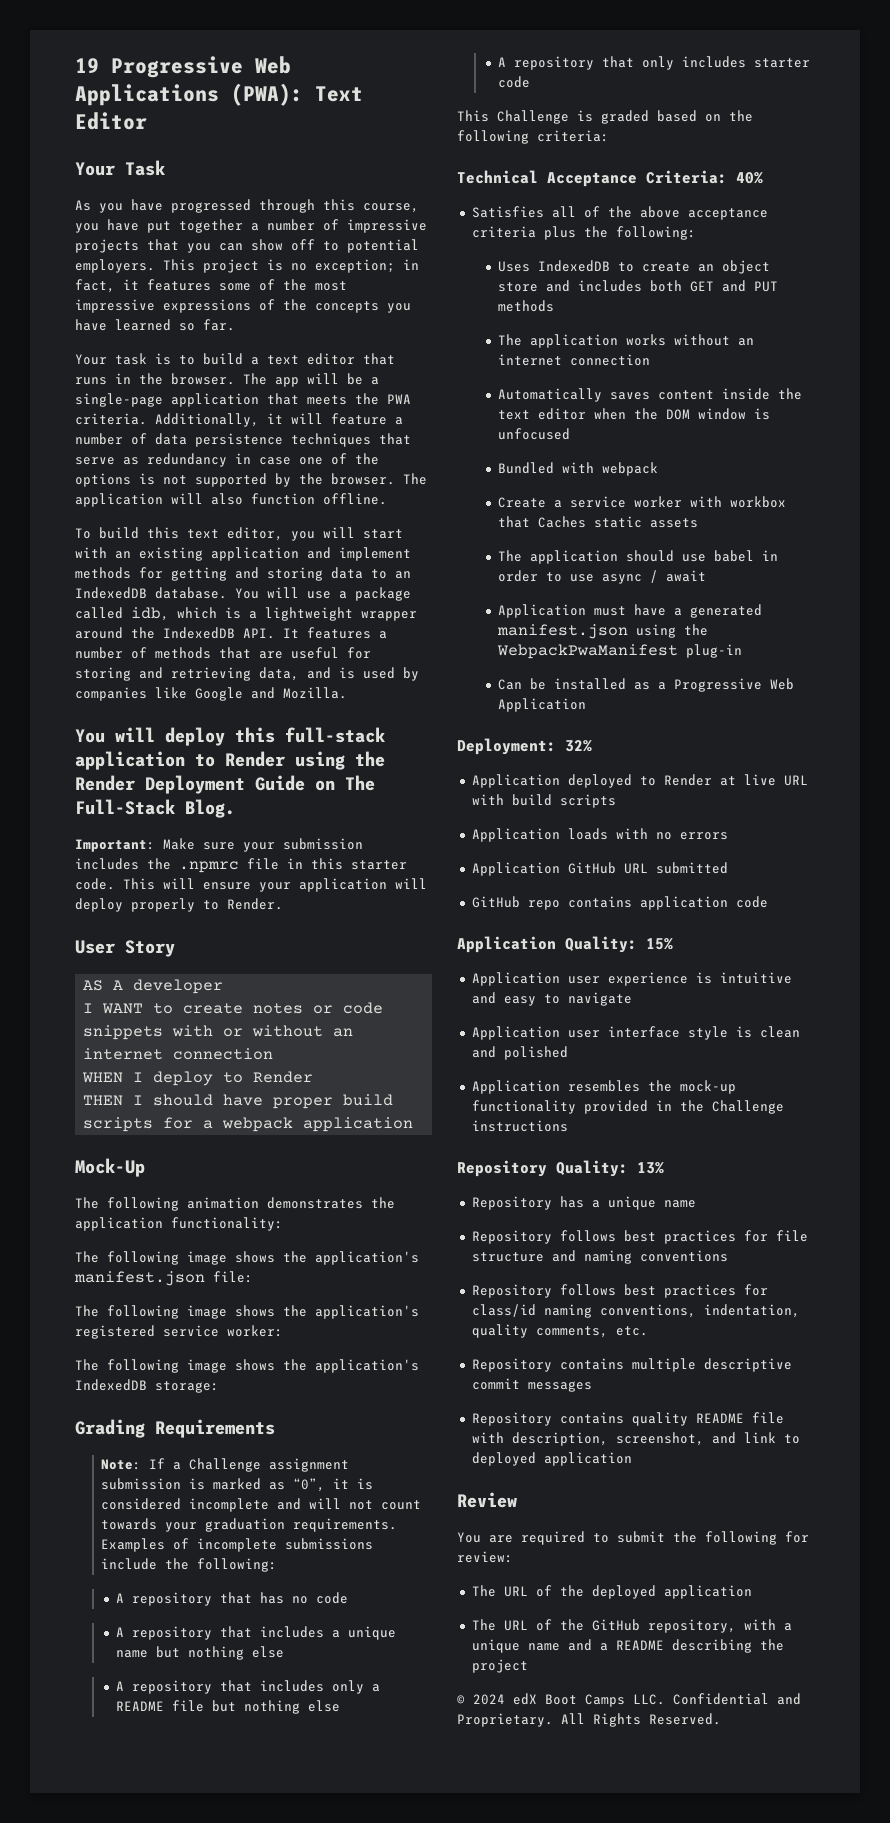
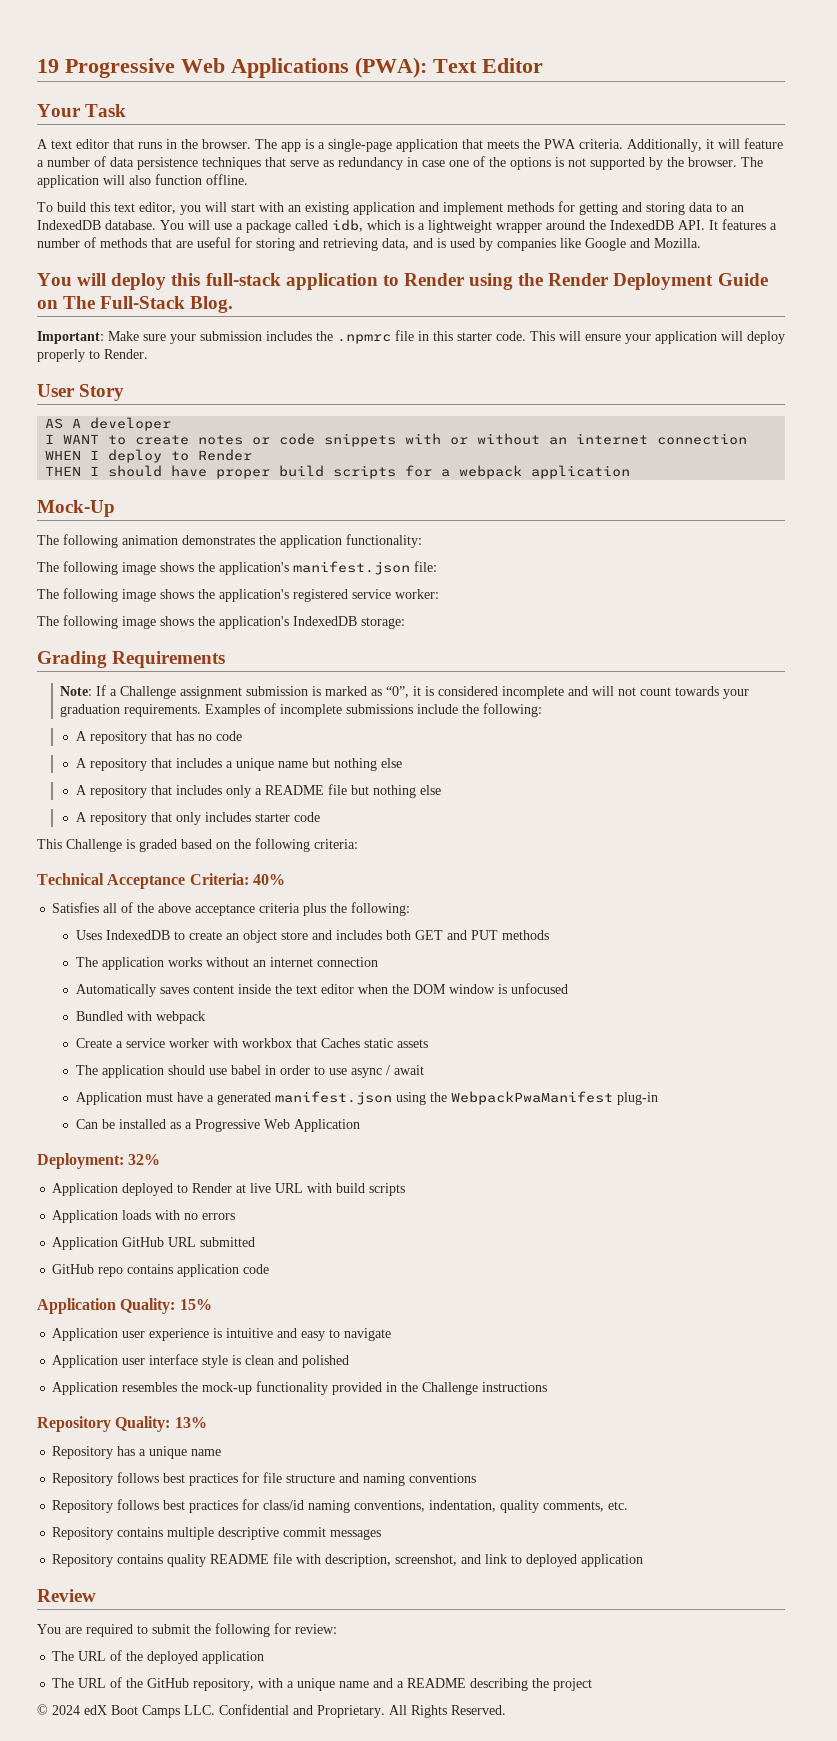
- As you have progressed through this course, you have put together a number of impressive projects that you can show off to potential employers. This project is no exception; in fact, it features some of the most impressive expressions of the concepts you have learned so far.
- Your task is to build a text editor that runs in the browser.
+ A text editor that runs in the browser.
- The app will be a single-page application that meets the PWA criteria.
+ The app is a single-page application that meets the PWA criteria.

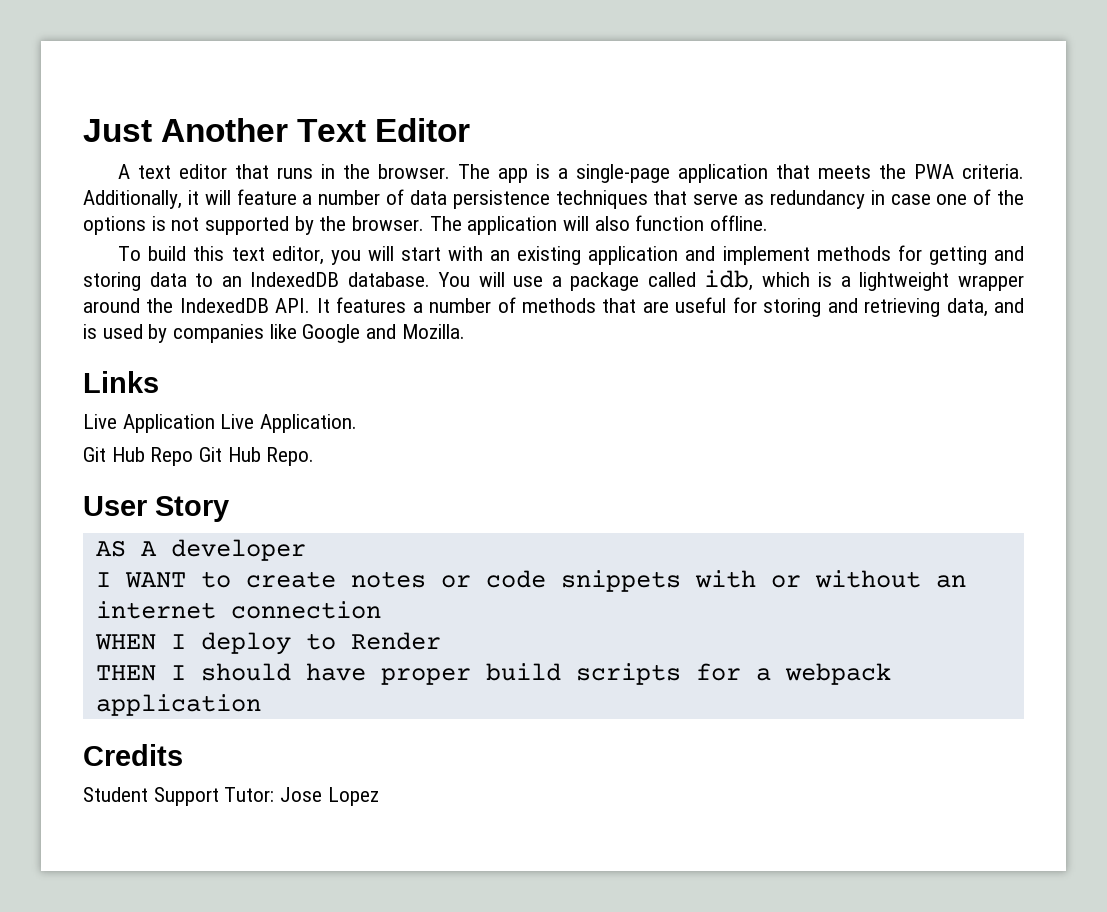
- 19 Progressive Web Applications (PWA): Text Editor
+ Just Another Text Editor
- Your Task
- You will deploy this full-stack application to Render using the Render Deployment Guide on The Full-Stack Blog.
- Important: Make sure your submission includes the .npmrc file in this starter code. This will ensure your application will deploy properly to Render.
+ Links
+ Live Application Live Application.
+ Git Hub Repo Git Hub Repo.
- Mock-Up
- The following animation demonstrates the application functionality:
- The following image shows the application's manifest.json file:
- The following image shows the application's registered service worker:
- The following image shows the application's IndexedDB storage:
- Grading Requirements
- Note: If a Challenge assignment submission is marked as “0”, it is considered incomplete and will not count towards your graduation requirements. Examples of incomplete submissions include the following:
- A repository that has no code
- A repository that includes a unique name but nothing else
- A repository that includes only a README file but nothing else
- A repository that only includes starter code
- This Challenge is graded based on the following criteria:
- Technical Acceptance Criteria: 40%
- Satisfies all of the above acceptance criteria plus the following:
- Uses IndexedDB to create an object store and includes both GET and PUT methods
- The application works without an internet connection
- Automatically saves content inside the text editor when the DOM window is unfocused
- Bundled with webpack
- Create a service worker with workbox that Caches static assets
- The application should use babel in order to use async / await
- Application must have a generated manifest.json using the WebpackPwaManifest plug-in
- Can be installed as a Progressive Web Application
- Deployment: 32%
- Application deployed to Render at live URL with build scripts
- Application loads with no errors
- Application GitHub URL submitted
- GitHub repo contains application code
- Application Quality: 15%
- Application user experience is intuitive and easy to navigate
- Application user interface style is clean and polished
- Application resembles the mock-up functionality provided in the Challenge instructions
- Repository Quality: 13%
- Repository has a unique name
- Repository follows best practices for file structure and naming conventions
- Repository follows best practices for class/id naming conventions, indentation, quality comments, etc.
- Repository contains multiple descriptive commit messages
- Repository contains quality README file with description, screenshot, and link to deployed application
- Review
- You are required to submit the following for review:
- The URL of the deployed application
- The URL of the GitHub repository, with a unique name and a README describing the project
- © 2024 edX Boot Camps LLC. Confidential and Proprietary. All Rights Reserved.
+ Credits
+ Student Support Tutor: Jose Lopez

